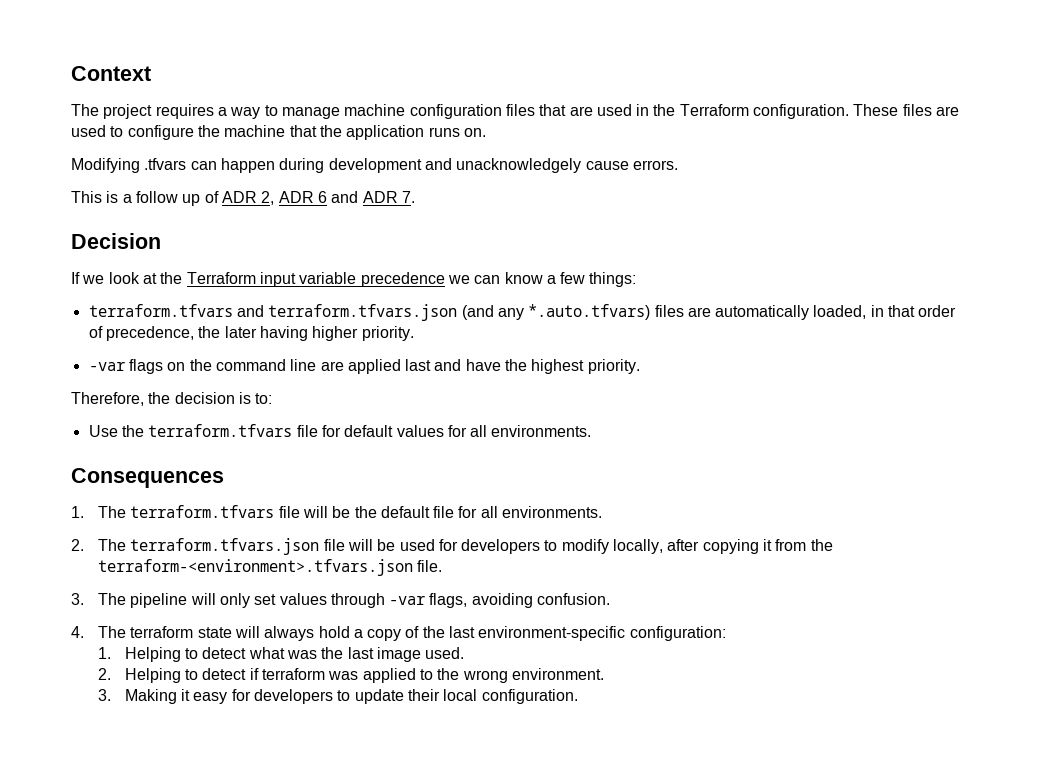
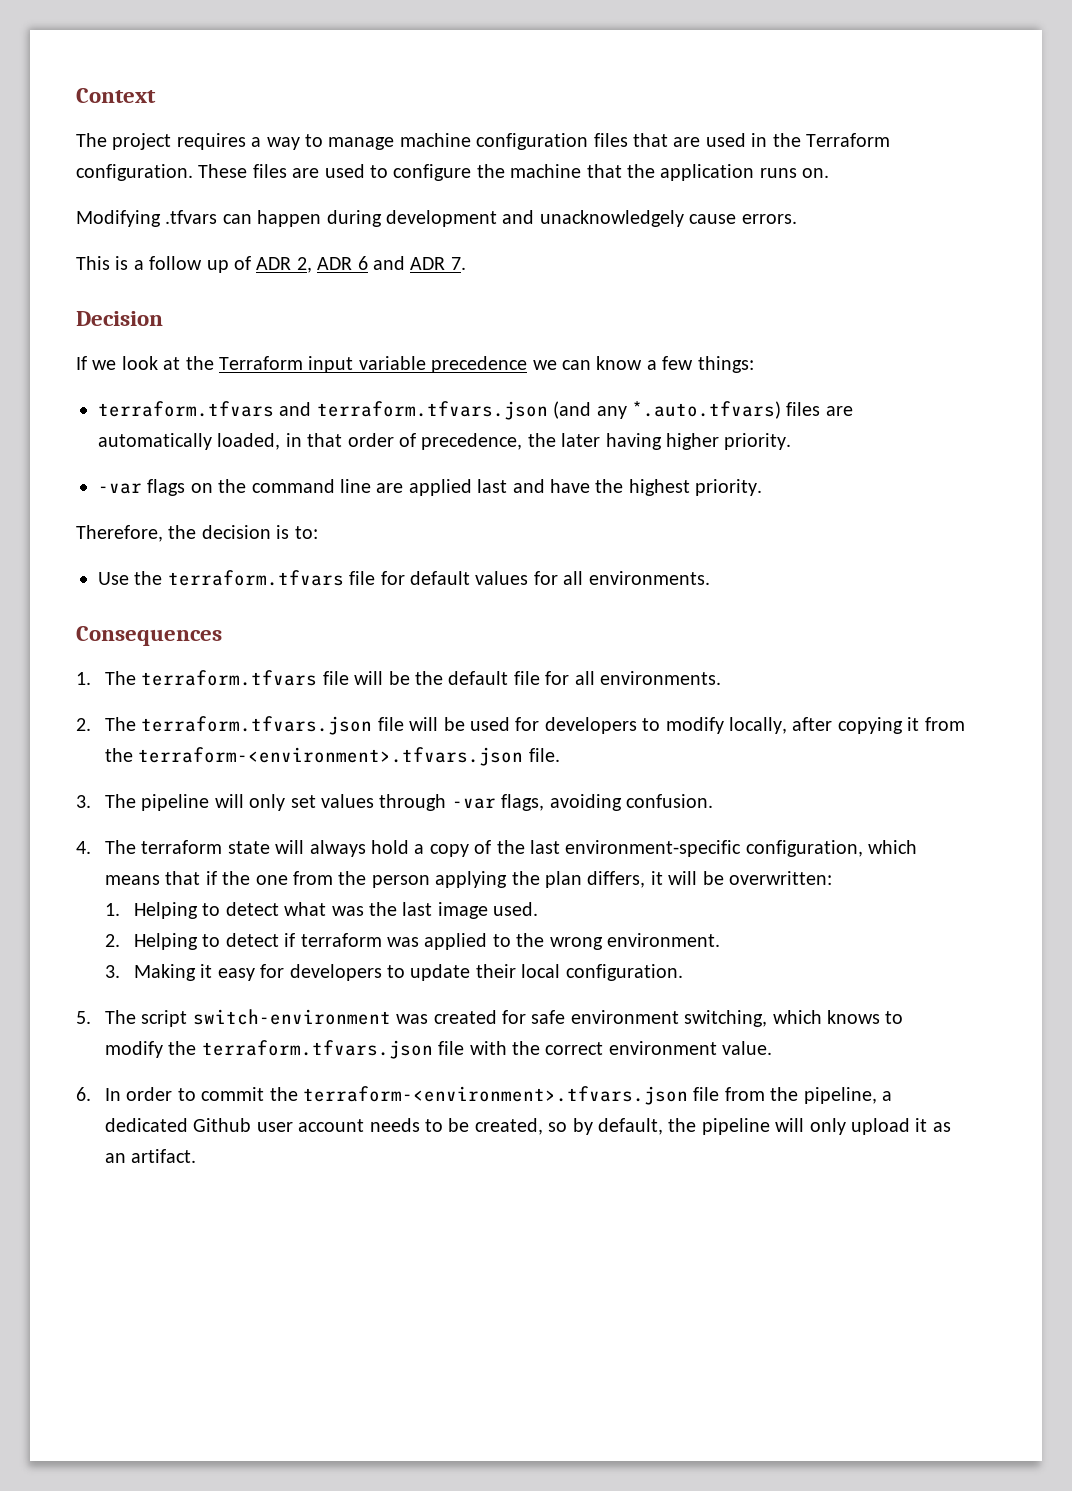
- 4. The terraform state will always hold a copy of the last environment-specific configuration:
+ 4. The terraform state will always hold a copy of the last environment-specific configuration, which means that if the one from the person applying the plan differs, it will be overwritten:
+ 5. The script switch-environment was created for safe environment switching, which knows to modify the terraform.tfvars.json file with the correct environment value.
+ 6. In order to commit the terraform-<environment>.tfvars.json file from the pipeline, a dedicated Github user account needs to be created, so by default, the pipeline will only upload it as an artifact.

